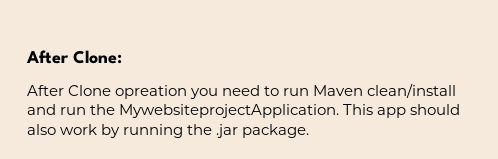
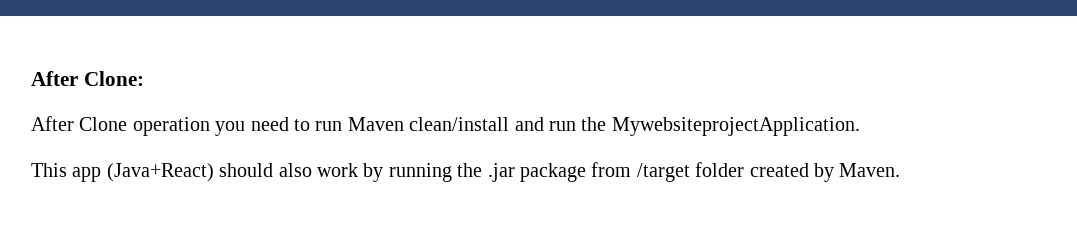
- After Clone opreation you need to run Maven clean/install and run the MywebsiteprojectApplication. This app should also work by running the .jar package.
+ After Clone operation you need to run Maven clean/install and run the MywebsiteprojectApplication.
+ This app (Java+React) should also work by running the .jar package from /target folder created by Maven.

